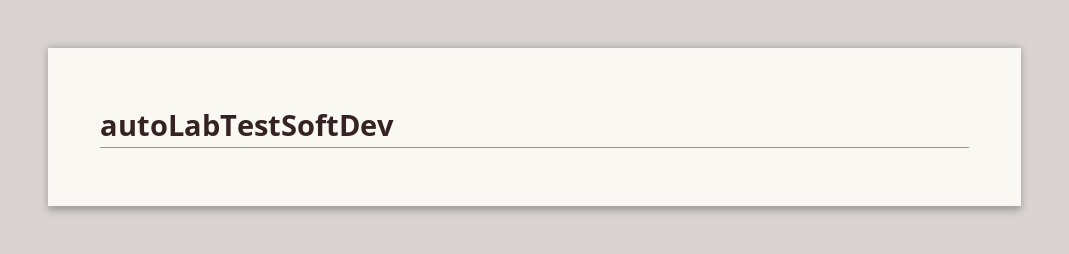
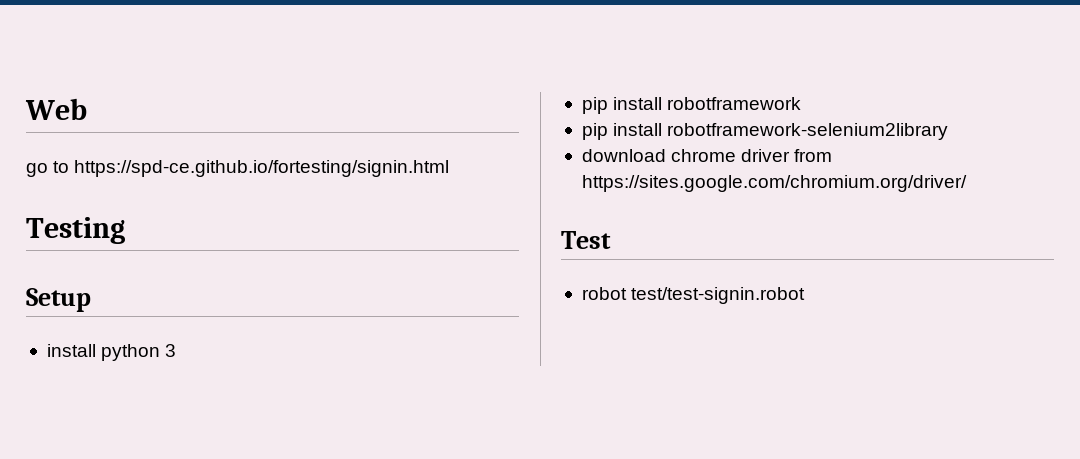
- autoLabTestSoftDev
+ Web
+ go to https://spd-ce.github.io/fortesting/signin.html
+ Testing
+ Setup
+ install python 3
+ pip install robotframework
+ pip install robotframework-selenium2library
+ download chrome driver from https://sites.google.com/chromium.org/driver/
+ Test
+ robot test/test-signin.robot

